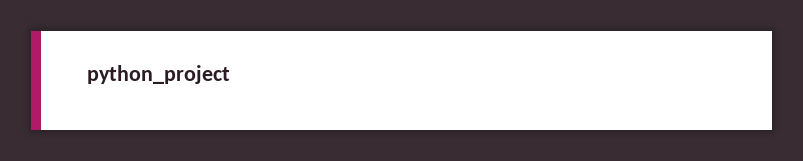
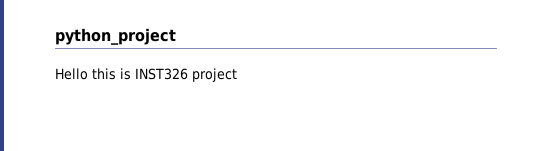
+ Hello this is INST326 project

